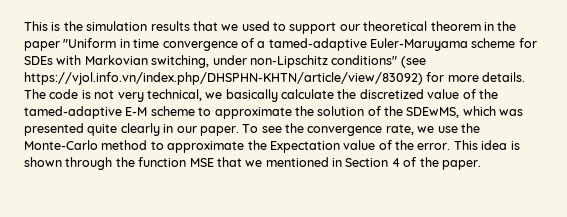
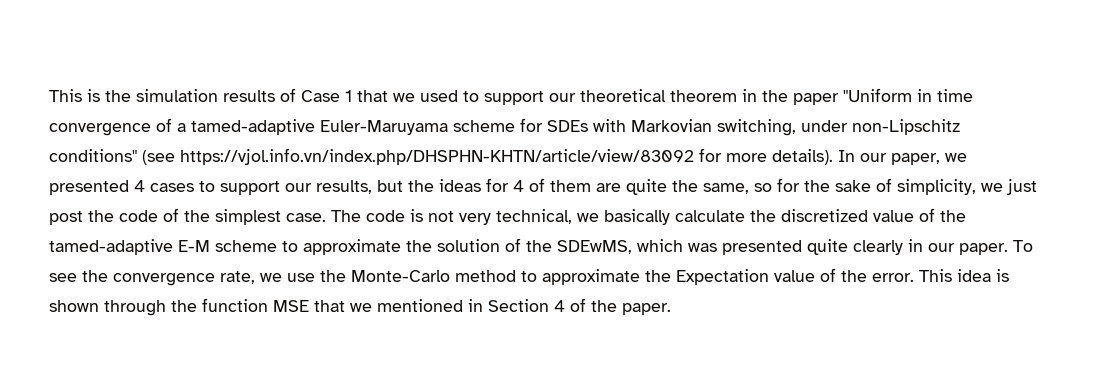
- This is the simulation results that we used to support our theoretical theorem in the paper "Uniform in time convergence of a tamed-adaptive Euler-Maruyama scheme for SDEs with Markovian switching, under non-Lipschitz conditions" (see https://vjol.info.vn/index.php/DHSPHN-KHTN/article/view/83092) for more details.
+ This is the simulation results of Case 1 that we used to support our theoretical theorem in the paper "Uniform in time convergence of a tamed-adaptive Euler-Maruyama scheme for SDEs with Markovian switching, under non-Lipschitz conditions" (see https://vjol.info.vn/index.php/DHSPHN-KHTN/article/view/83092 for more details). In our paper, we presented 4 cases to support our results, but the ideas for 4 of them are quite the same, so for the sake of simplicity, we just post the code of the simplest case.

